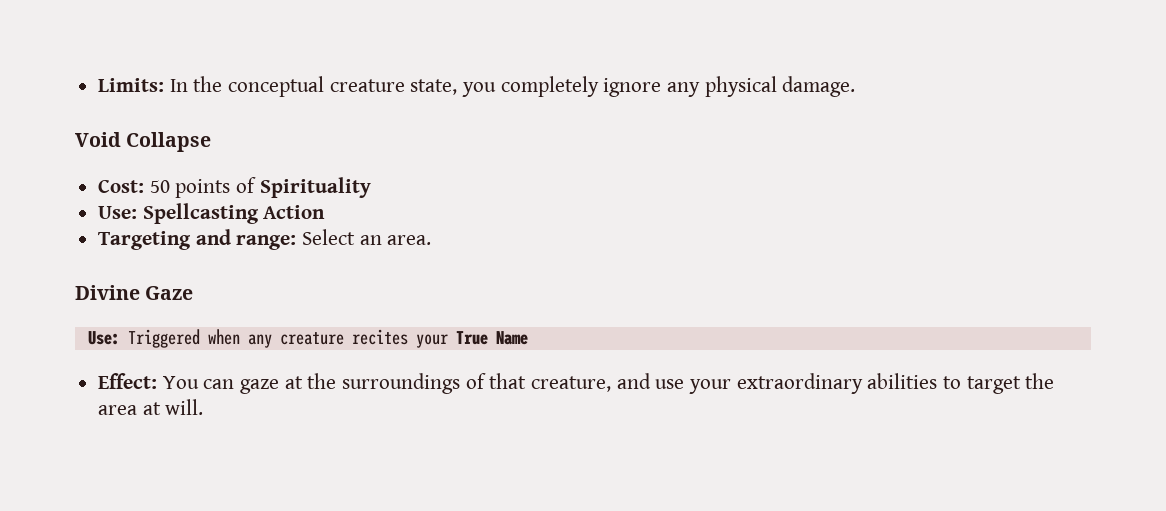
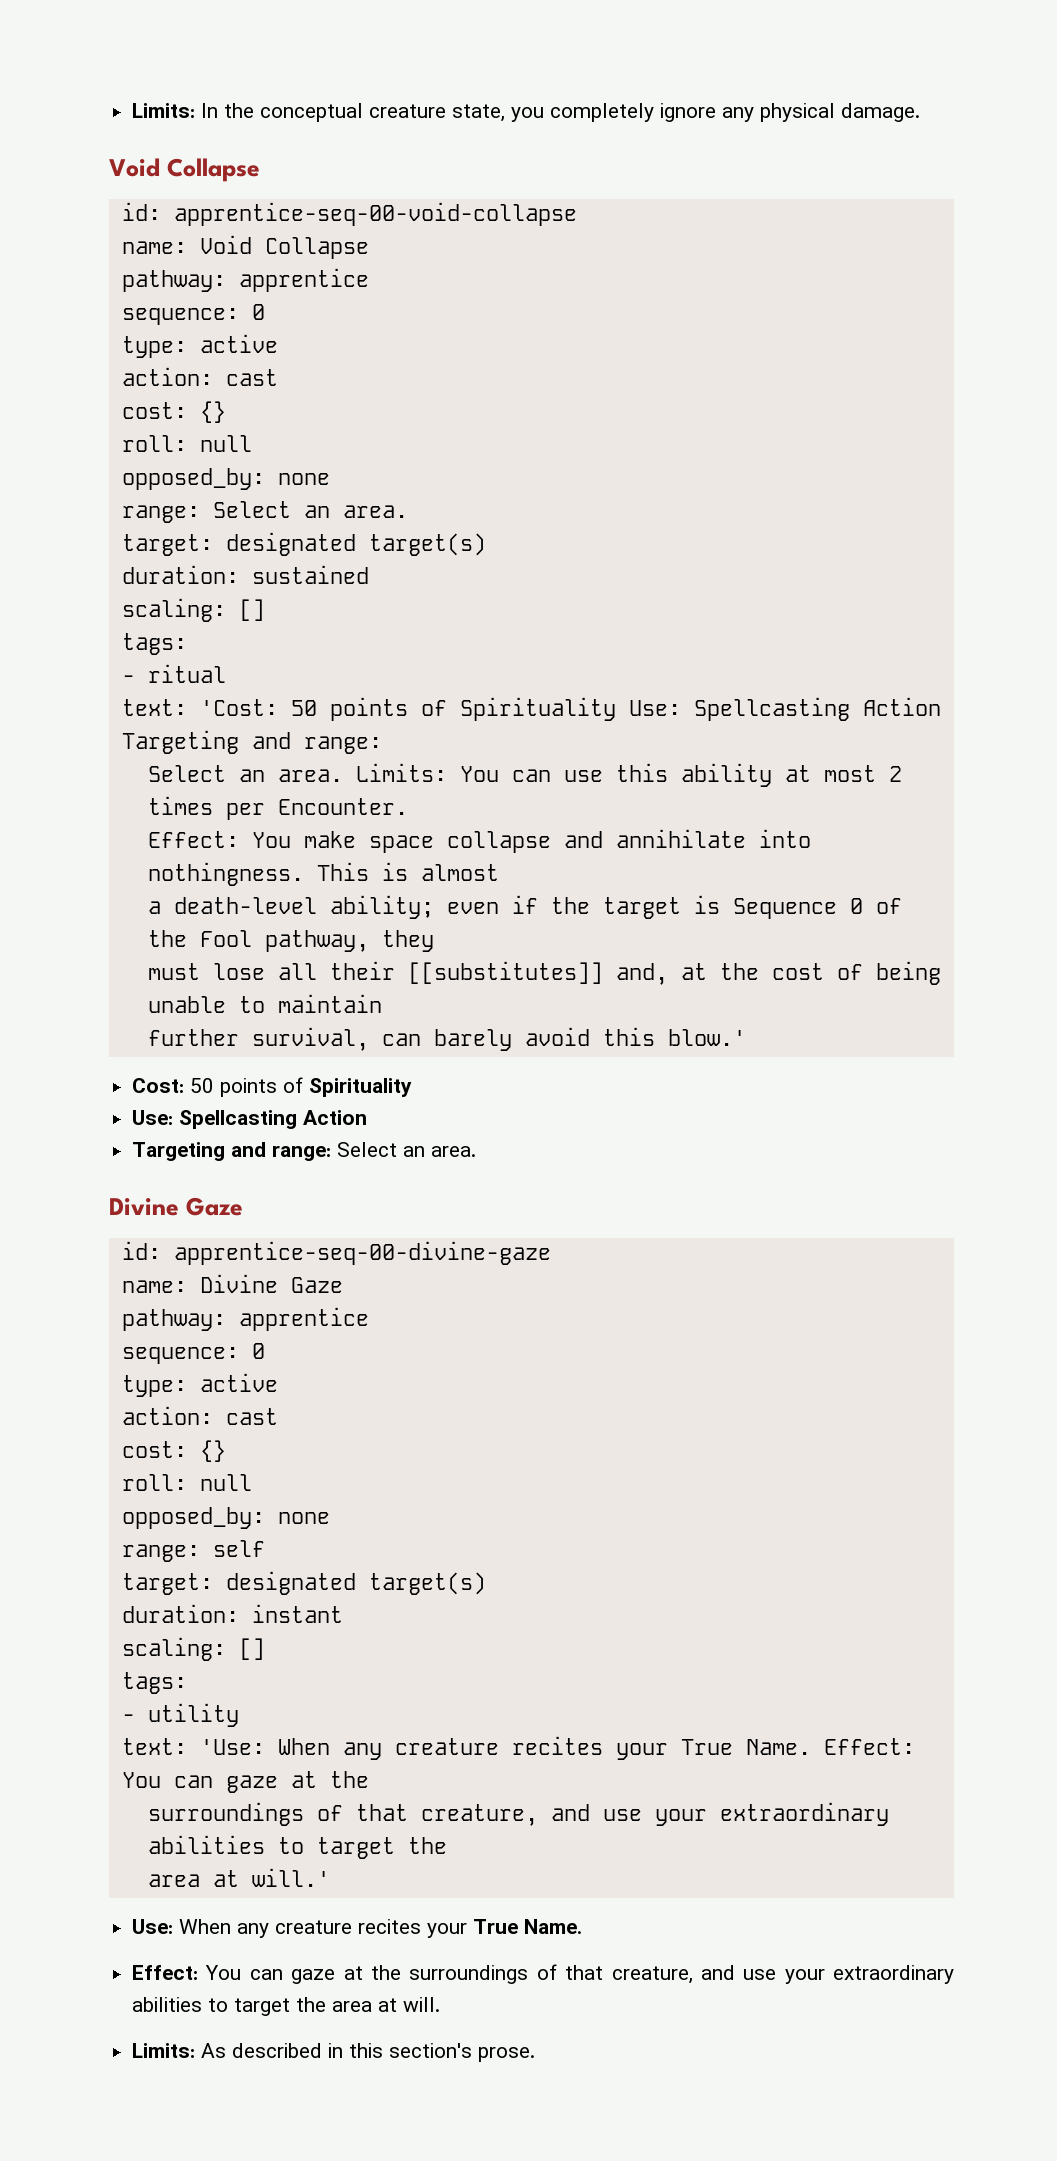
+ id: apprentice-seq-00-void-collapse
+ name: Void Collapse
+ pathway: apprentice
+ sequence: 0
+ type: active
+ action: cast
+ cost: {}
+ roll: null
+ opposed_by: none
+ range: Select an area.
+ target: designated target(s)
+ duration: sustained
+ scaling: []
+ tags:
+ - ritual
+ text: 'Cost: 50 points of Spirituality Use: Spellcasting Action Targeting and range:
+ Select an area. Limits: You can use this ability at most 2 times per Encounter.
+ Effect: You make space collapse and annihilate into nothingness. This is almost
+ a death-level ability; even if the target is Sequence 0 of the Fool pathway, they
+ must lose all their [[substitutes]] and, at the cost of being unable to maintain
+ further survival, can barely avoid this blow.'
- Use: Triggered when any creature recites your True Name
+ id: apprentice-seq-00-divine-gaze
+ name: Divine Gaze
+ pathway: apprentice
+ sequence: 0
+ type: active
+ action: cast
+ cost: {}
+ roll: null
+ opposed_by: none
+ range: self
+ target: designated target(s)
+ duration: instant
+ scaling: []
+ tags:
+ - utility
+ text: 'Use: When any creature recites your True Name. Effect: You can gaze at the
+ surroundings of that creature, and use your extraordinary abilities to target the
+ area at will.'
+ Use: When any creature recites your True Name.
+ Limits: As described in this section's prose.

